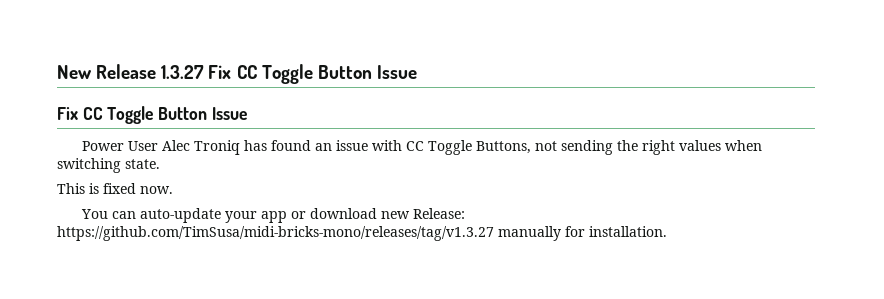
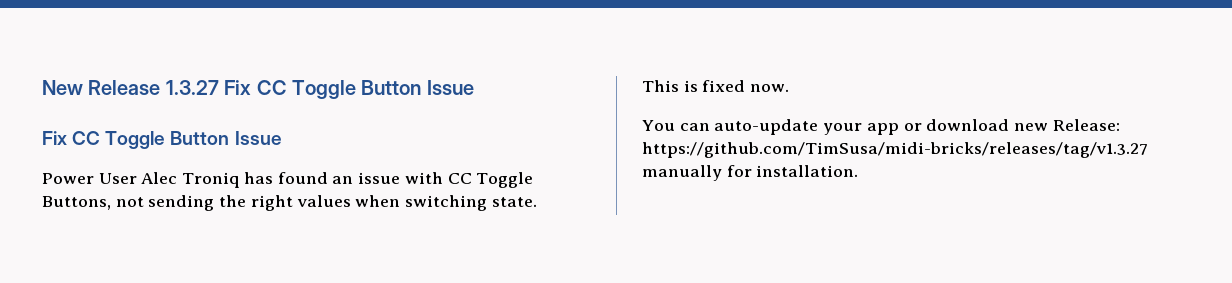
- You can auto-update your app or download new Release: https://github.com/TimSusa/midi-bricks-mono/releases/tag/v1.3.27 manually for installation.
+ You can auto-update your app or download new Release: https://github.com/TimSusa/midi-bricks/releases/tag/v1.3.27 manually for installation.

